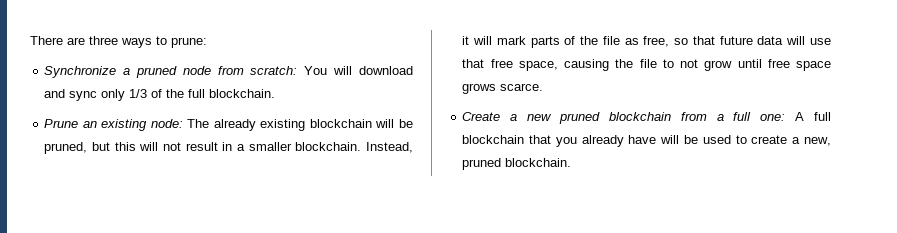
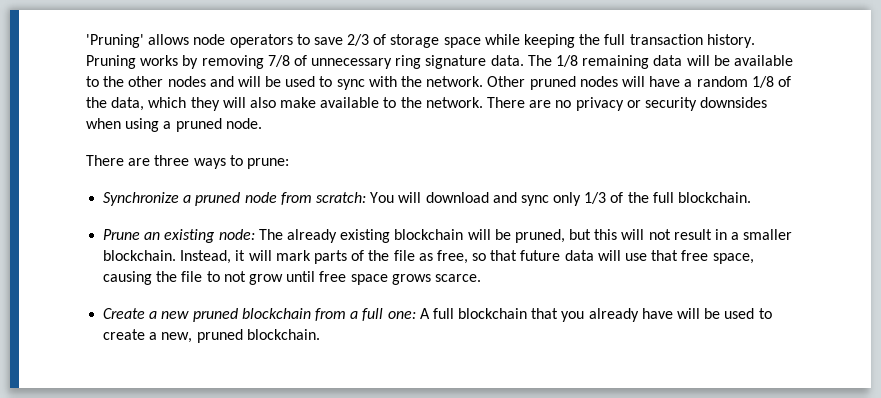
+ 'Pruning' allows node operators to save 2/3 of storage space while keeping the full transaction history. Pruning works by removing 7/8 of unnecessary ring signature data. The 1/8 remaining data will be available to the other nodes and will be used to sync with the network. Other pruned nodes will have a random 1/8 of the data, which they will also make available to the network. There are no privacy or security downsides when using a pruned node.

